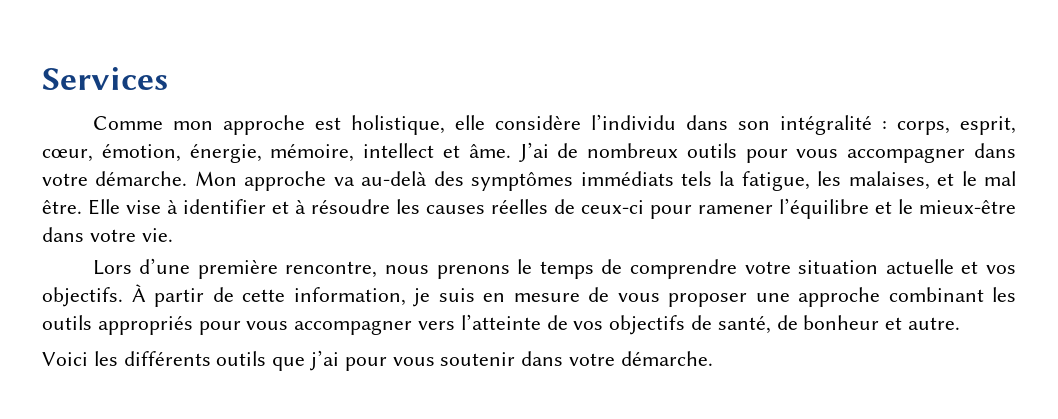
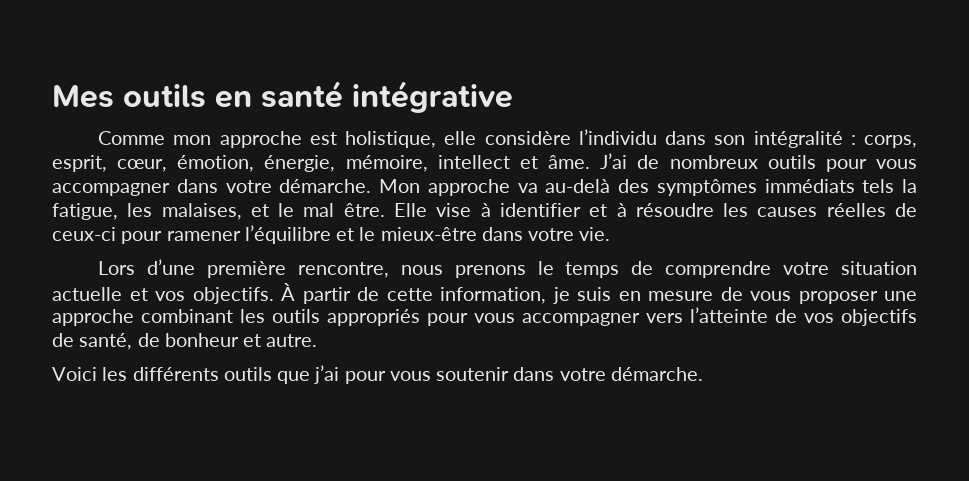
- Services
+ Mes outils en santé intégrative

